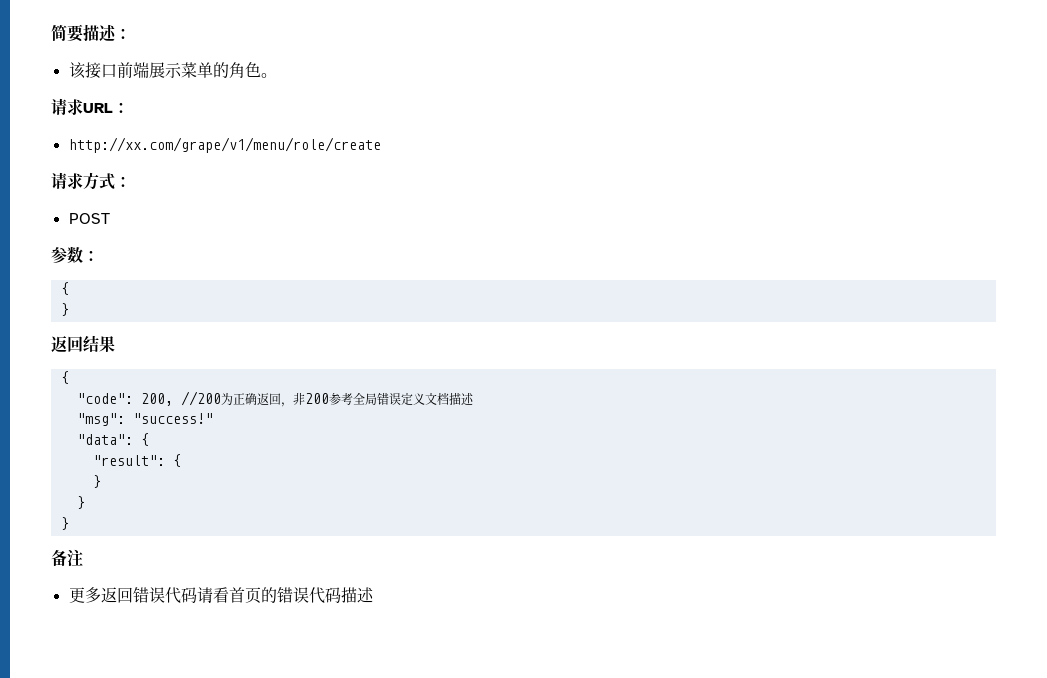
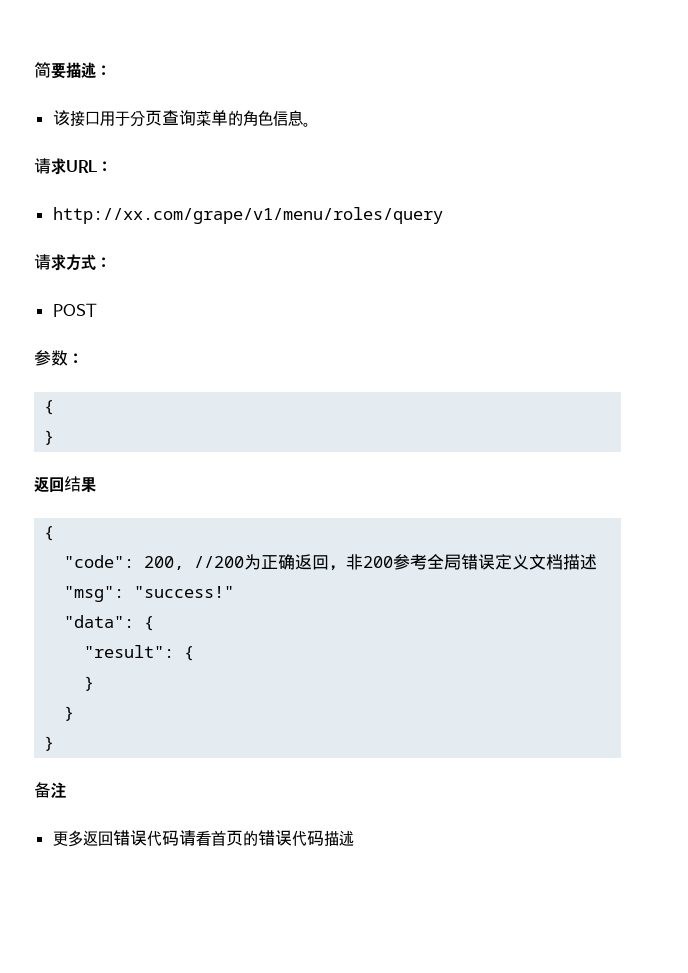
- 该接口前端展示菜单的角色。
+ 该接口用于分页查询菜单的角色信息。
- http://xx.com/grape/v1/menu/role/create
+ http://xx.com/grape/v1/menu/roles/query

